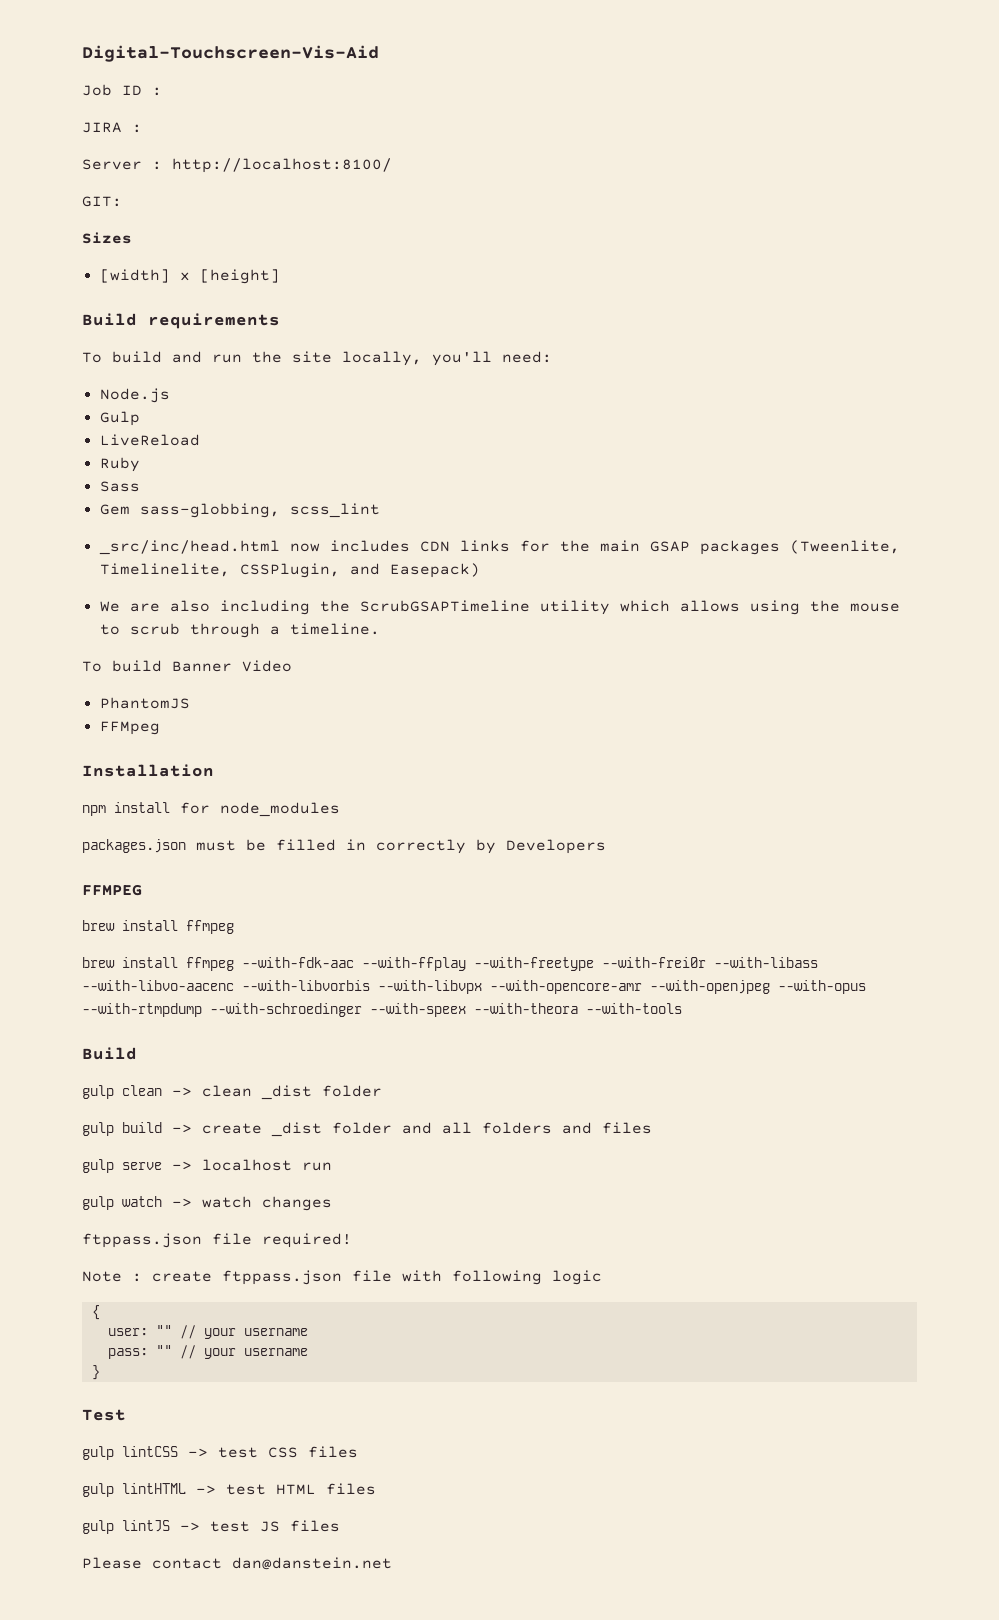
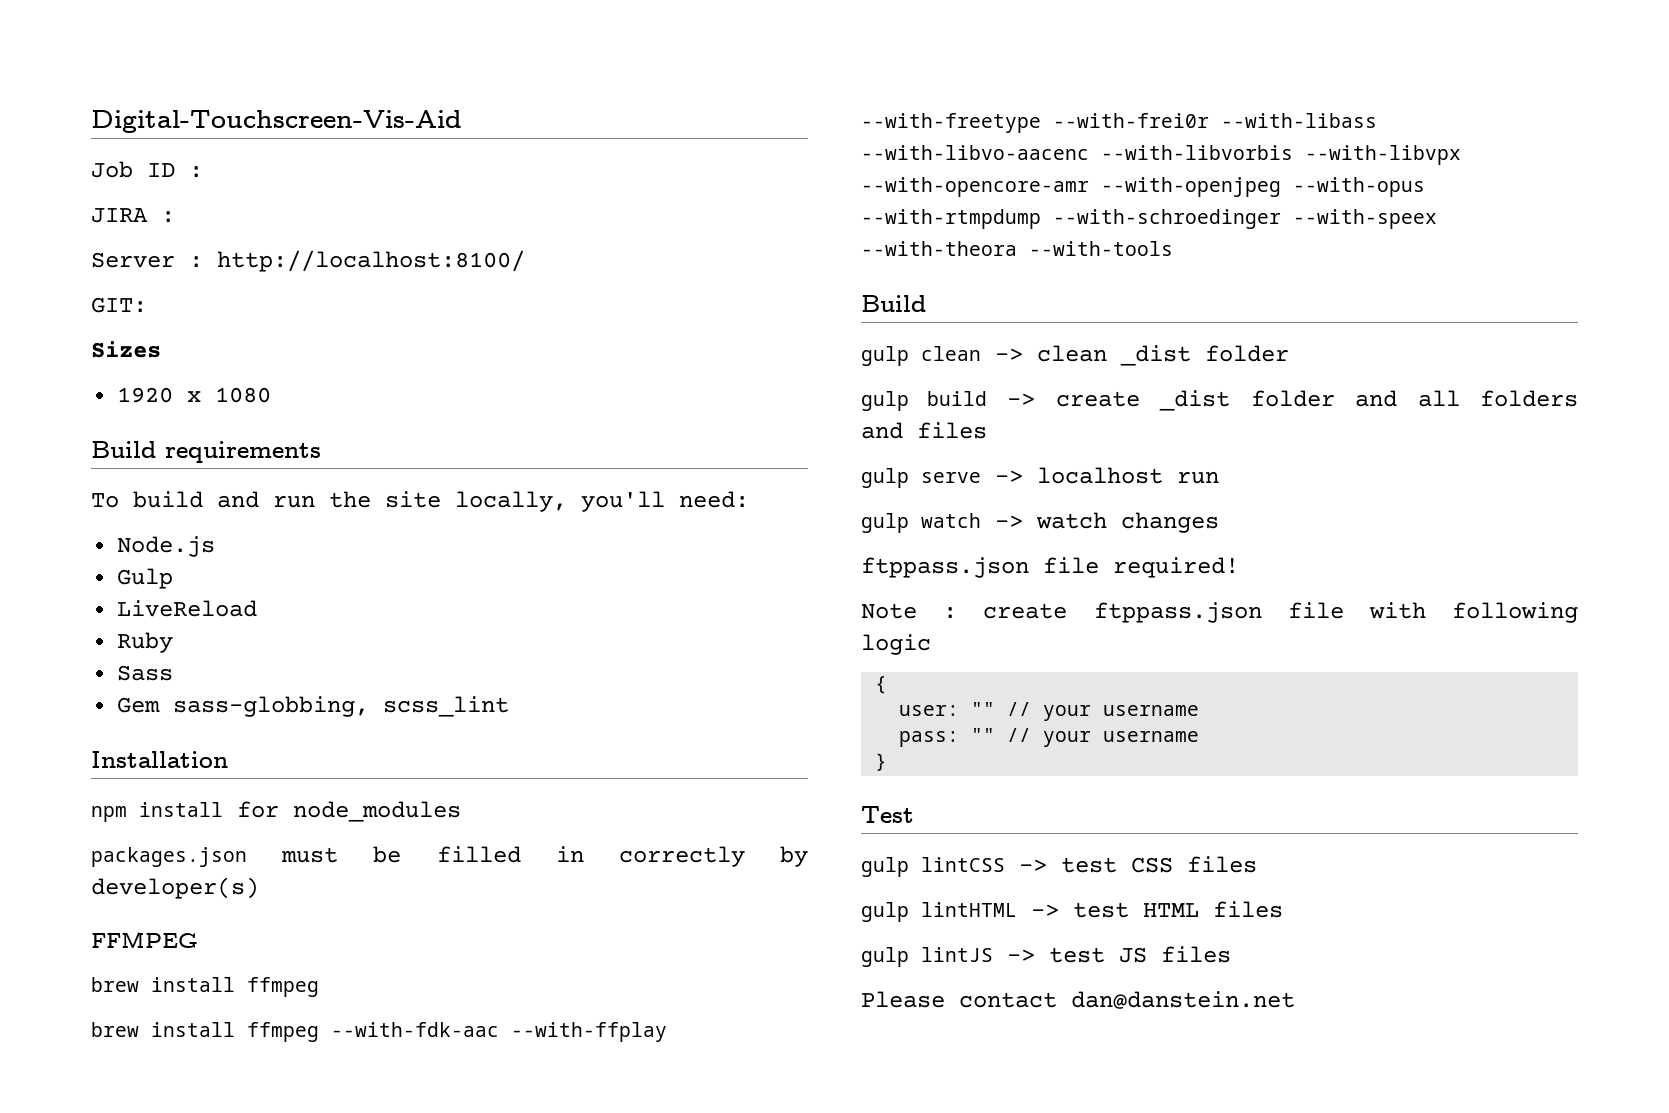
- [width] x [height]
+ 1920 x 1080
- _src/inc/head.html now includes CDN links for the main GSAP packages (Tweenlite, Timelinelite, CSSPlugin, and Easepack)
- We are also including the ScrubGSAPTimeline utility which allows using the mouse to scrub through a timeline.
- To build Banner Video
- PhantomJS
- FFMpeg
- packages.json must be filled in correctly by Developers
+ packages.json must be filled in correctly by developer(s)

